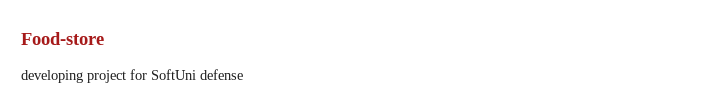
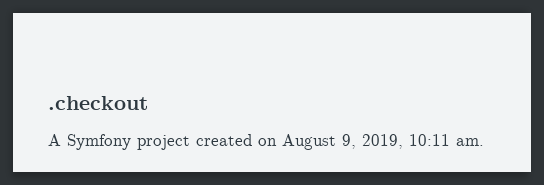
- Food-store
- developing project for SoftUni defense
+ .checkout
+ A Symfony project created on August 9, 2019, 10:11 am.

